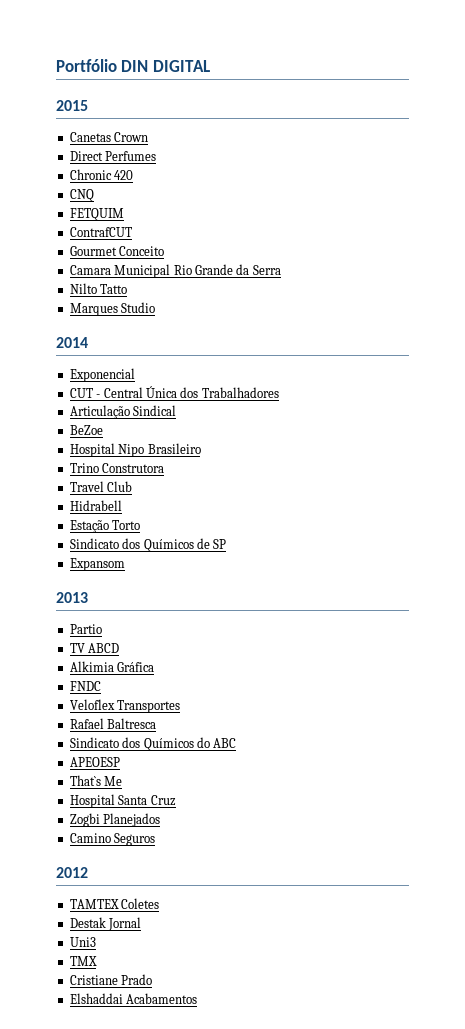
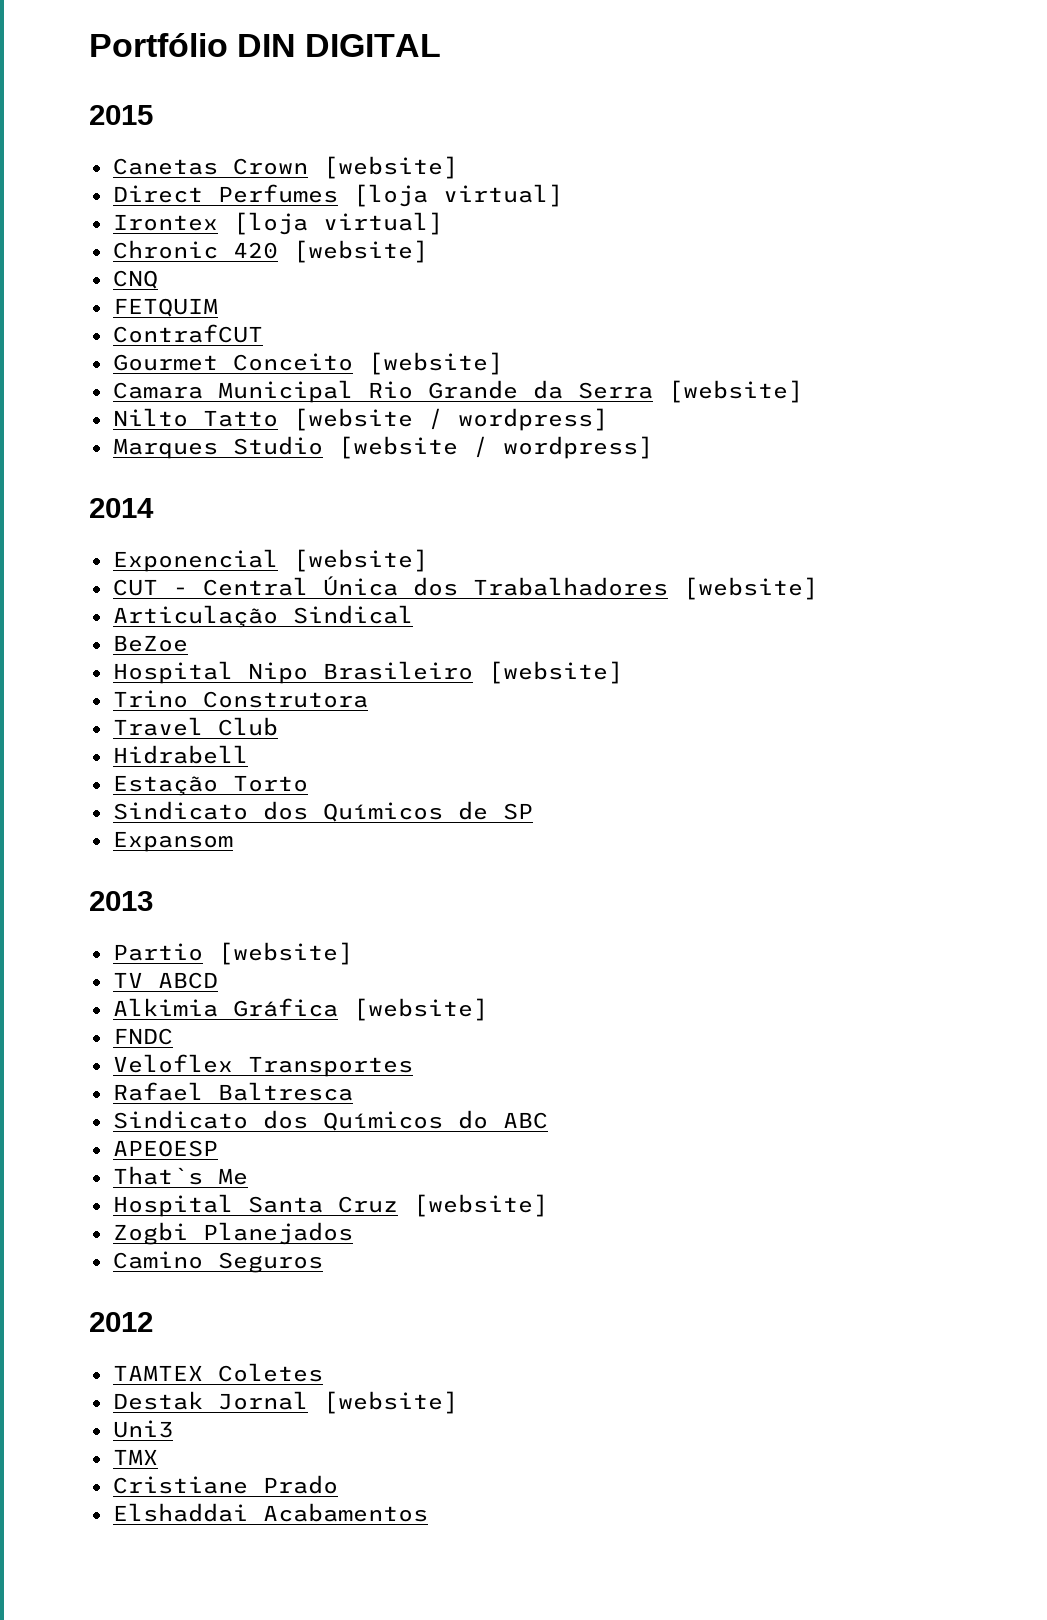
- Canetas Crown
+ Canetas Crown [website]
- Direct Perfumes
+ Direct Perfumes [loja virtual]
+ Irontex [loja virtual]
- Chronic 420
+ Chronic 420 [website]
- Gourmet Conceito
+ Gourmet Conceito [website]
- Camara Municipal Rio Grande da Serra
+ Camara Municipal Rio Grande da Serra [website]
- Nilto Tatto
+ Nilto Tatto [website / wordpress]
- Marques Studio
+ Marques Studio [website / wordpress]
- Exponencial
+ Exponencial [website]
- CUT - Central Única dos Trabalhadores
+ CUT - Central Única dos Trabalhadores [website]
- Hospital Nipo Brasileiro
+ Hospital Nipo Brasileiro [website]
- Partio
+ Partio [website]
- Alkimia Gráfica
+ Alkimia Gráfica [website]
- Hospital Santa Cruz
+ Hospital Santa Cruz [website]
- Destak Jornal
+ Destak Jornal [website]

